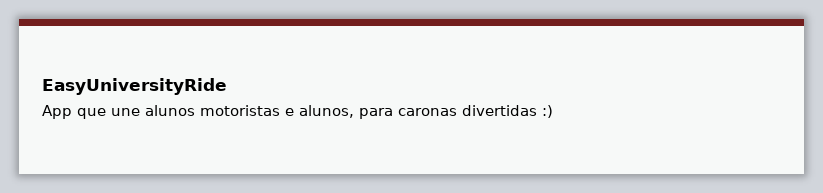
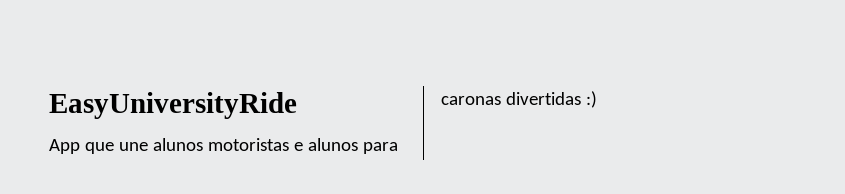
- App que une alunos motoristas e alunos, para caronas divertidas :)
+ App que une alunos motoristas e alunos para caronas divertidas :)

